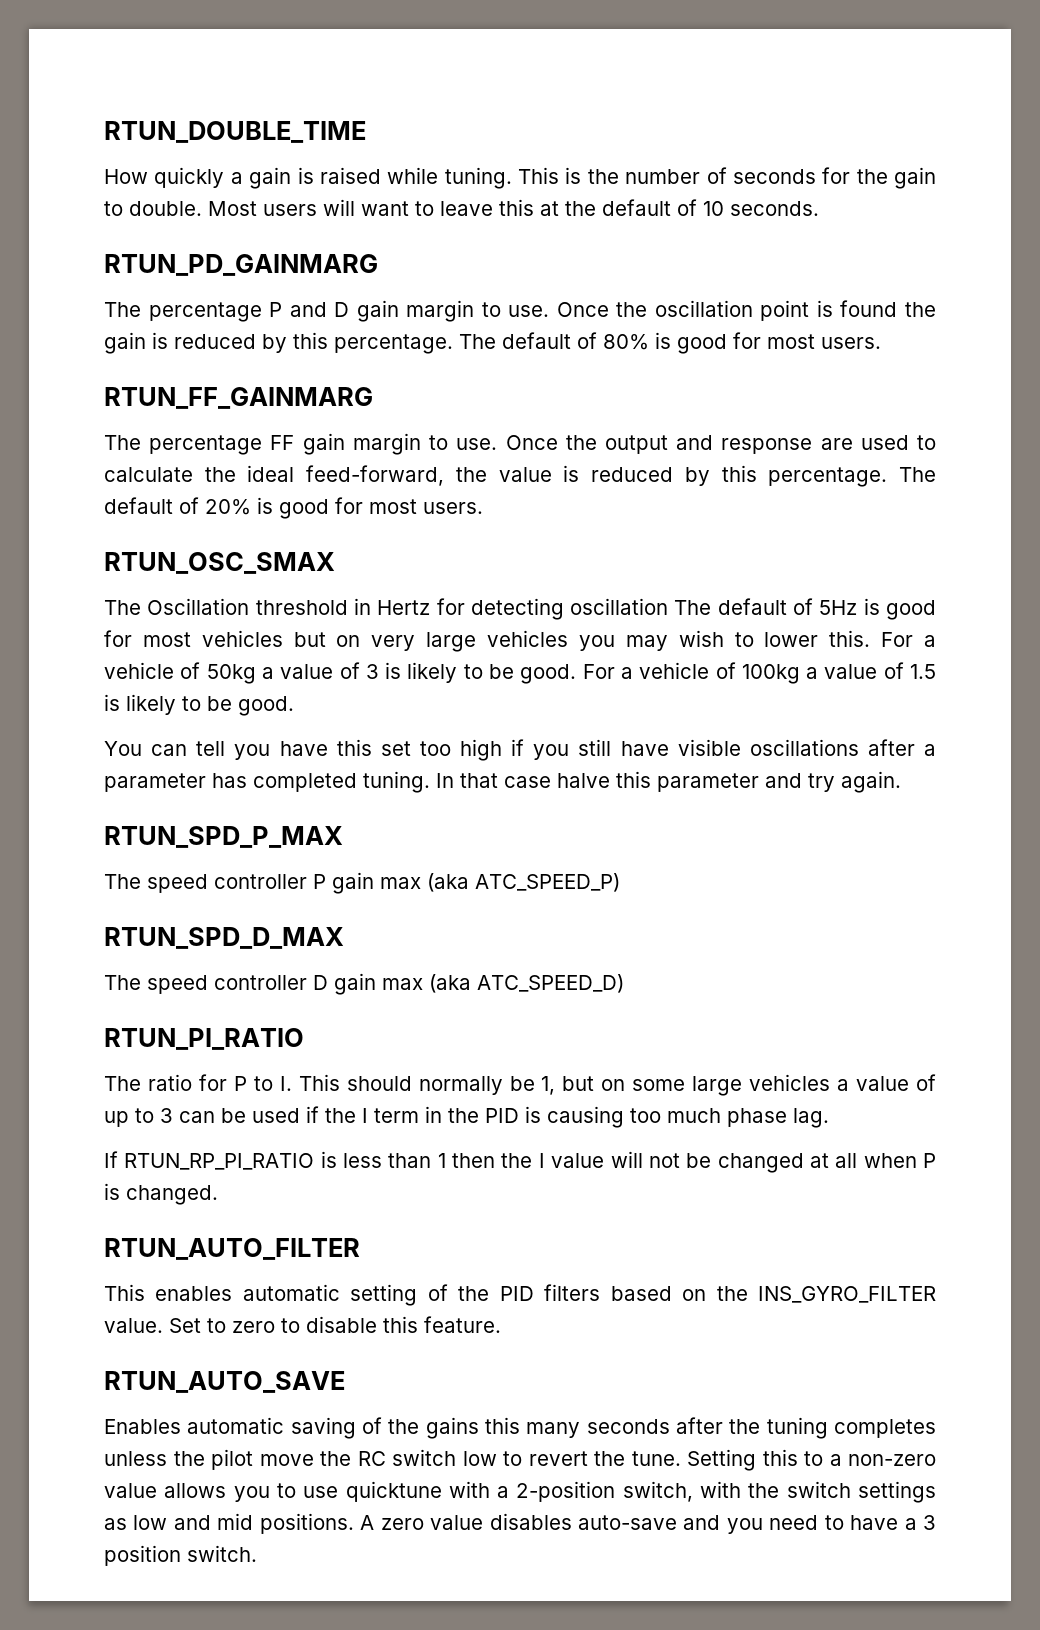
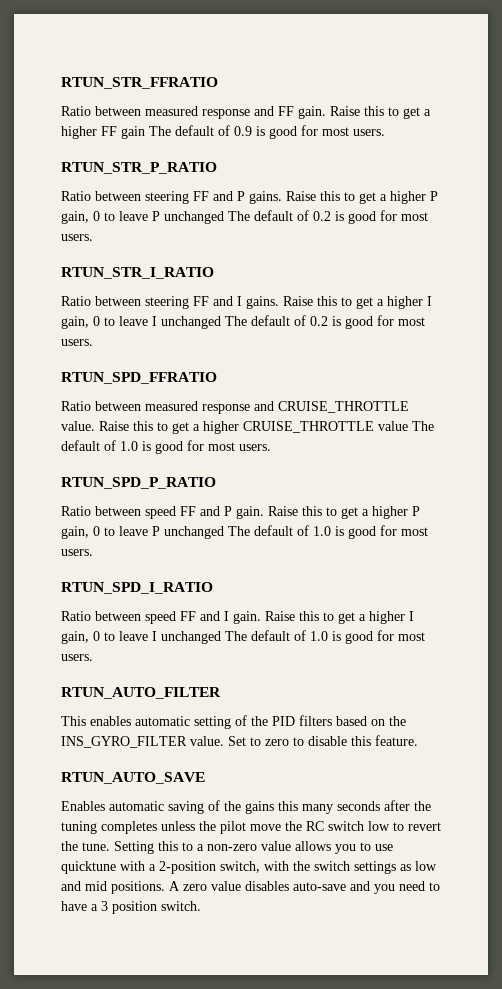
- RTUN_DOUBLE_TIME
- How quickly a gain is raised while tuning. This is the number of seconds for the gain to double. Most users will want to leave this at the default of 10 seconds.
- RTUN_PD_GAINMARG
- The percentage P and D gain margin to use. Once the oscillation point is found the gain is reduced by this percentage. The default of 80% is good for most users.
- RTUN_FF_GAINMARG
- The percentage FF gain margin to use. Once the output and response are used to calculate the ideal feed-forward, the value is reduced by this percentage. The default of 20% is good for most users.
- RTUN_OSC_SMAX
- The Oscillation threshold in Hertz for detecting oscillation The default of 5Hz is good for most vehicles but on very large vehicles you may wish to lower this. For a vehicle of 50kg a value of 3 is likely to be good. For a vehicle of 100kg a value of 1.5 is likely to be good.
- You can tell you have this set too high if you still have visible oscillations after a parameter has completed tuning. In that case halve this parameter and try again.
- RTUN_SPD_P_MAX
- The speed controller P gain max (aka ATC_SPEED_P)
- RTUN_SPD_D_MAX
- The speed controller D gain max (aka ATC_SPEED_D)
- RTUN_PI_RATIO
- The ratio for P to I. This should normally be 1, but on some large vehicles a value of up to 3 can be used if the I term in the PID is causing too much phase lag.
- If RTUN_RP_PI_RATIO is less than 1 then the I value will not be changed at all when P is changed.
+ RTUN_STR_FFRATIO
+ Ratio between measured response and FF gain. Raise this to get a higher FF gain The default of 0.9 is good for most users.
+ RTUN_STR_P_RATIO
+ Ratio between steering FF and P gains. Raise this to get a higher P gain, 0 to leave P unchanged The default of 0.2 is good for most users.
+ RTUN_STR_I_RATIO
+ Ratio between steering FF and I gains. Raise this to get a higher I gain, 0 to leave I unchanged The default of 0.2 is good for most users.
+ RTUN_SPD_FFRATIO
+ Ratio between measured response and CRUISE_THROTTLE value. Raise this to get a higher CRUISE_THROTTLE value The default of 1.0 is good for most users.
+ RTUN_SPD_P_RATIO
+ Ratio between speed FF and P gain. Raise this to get a higher P gain, 0 to leave P unchanged The default of 1.0 is good for most users.
+ RTUN_SPD_I_RATIO
+ Ratio between speed FF and I gain. Raise this to get a higher I gain, 0 to leave I unchanged The default of 1.0 is good for most users.

